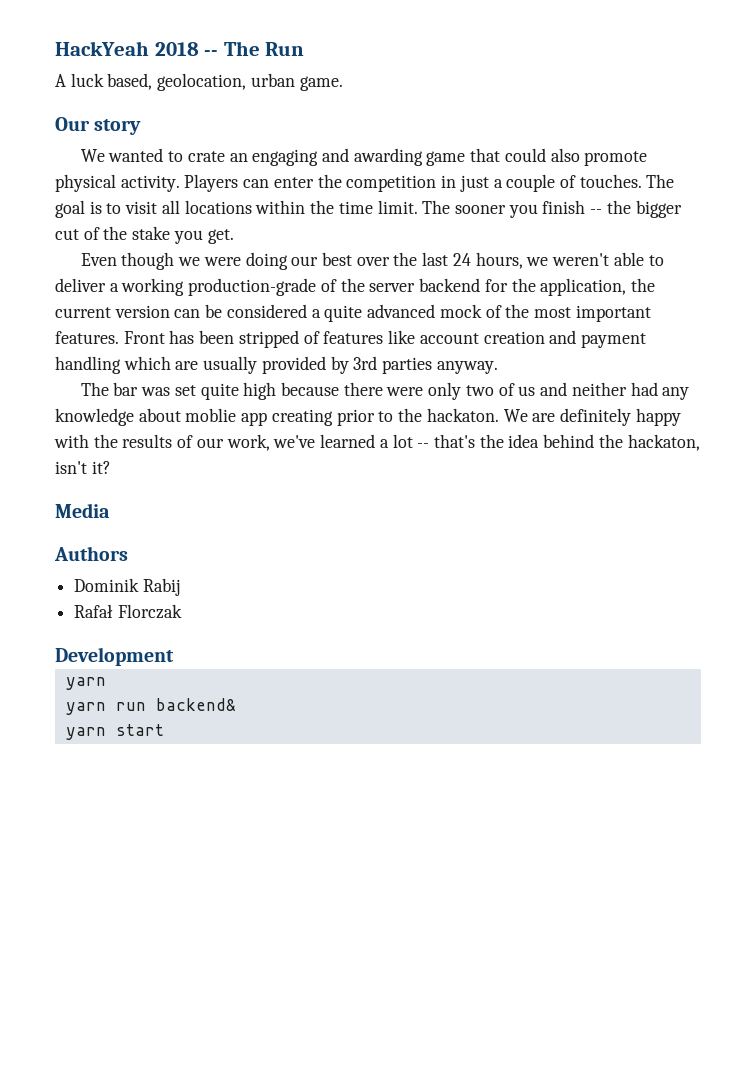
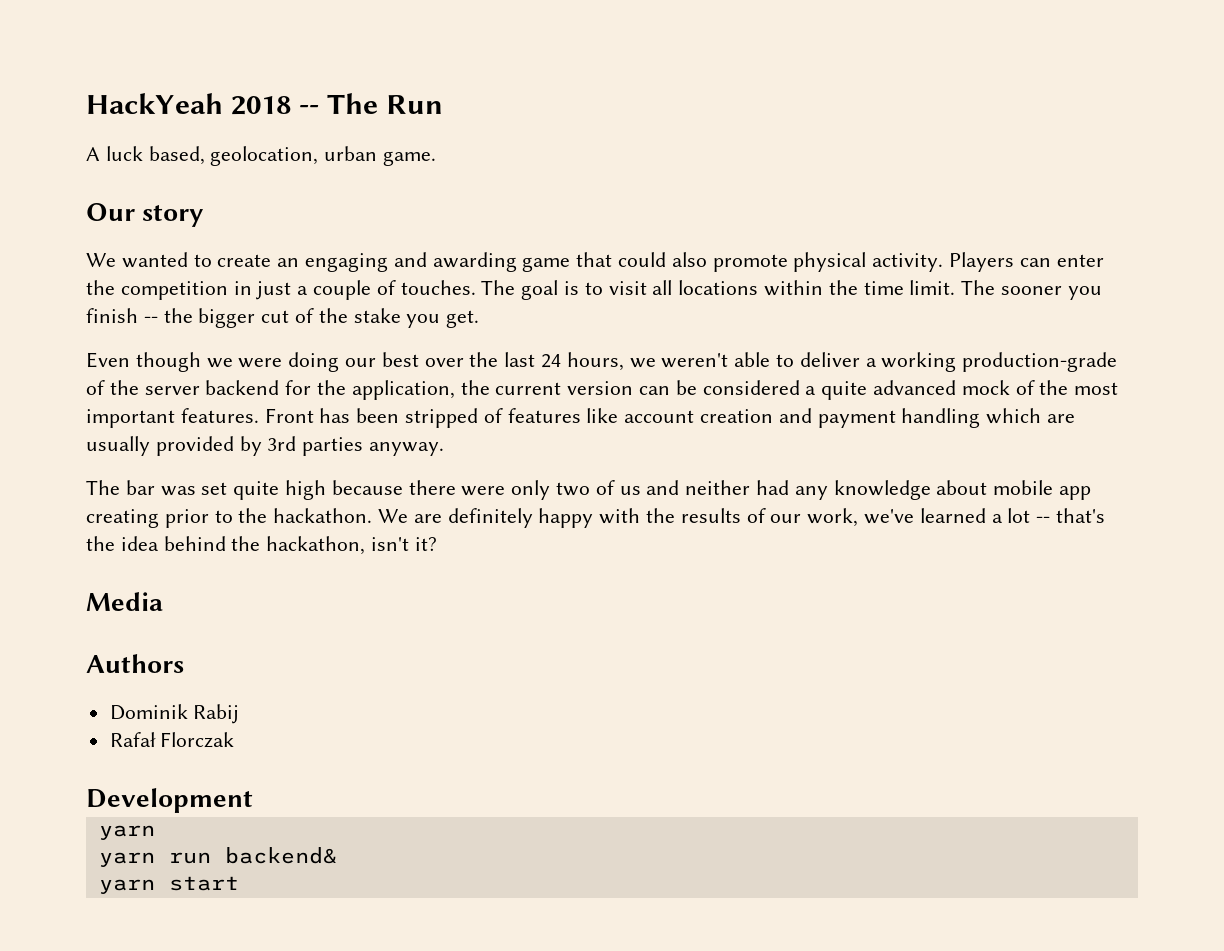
- We wanted to crate an engaging and awarding game that could also promote physical activity.
+ We wanted to create an engaging and awarding game that could also promote physical activity.
- The bar was set quite high because there were only two of us and neither had any knowledge about moblie app creating prior to the hackaton.
+ The bar was set quite high because there were only two of us and neither had any knowledge about mobile app creating prior to the hackathon.
- We are definitely happy with the results of our work, we've learned a lot -- that's the idea behind the hackaton, isn't it?
+ We are definitely happy with the results of our work, we've learned a lot -- that's the idea behind the hackathon, isn't it?

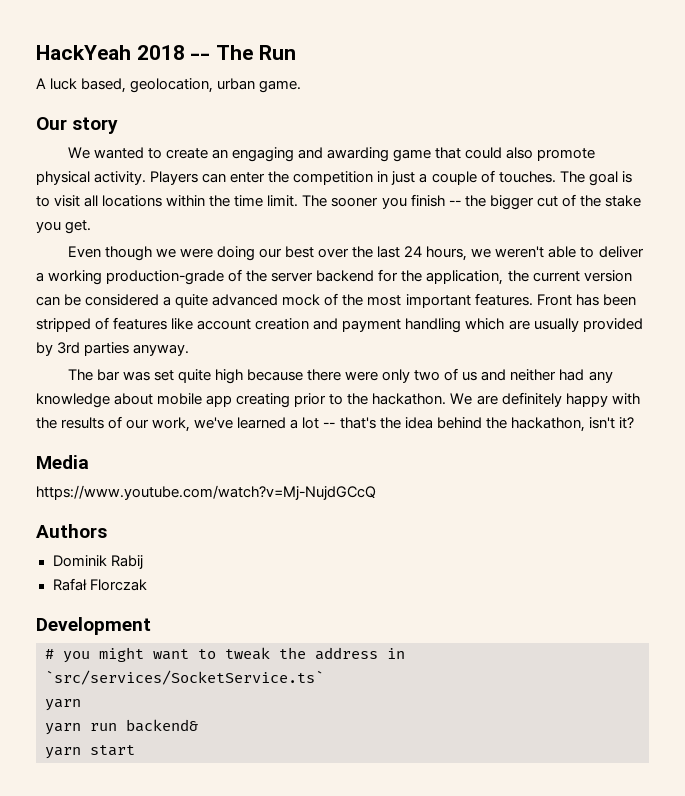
+ https://www.youtube.com/watch?v=Mj-NujdGCcQ
+ # you might want to tweak the address in `src/services/SocketService.ts`

